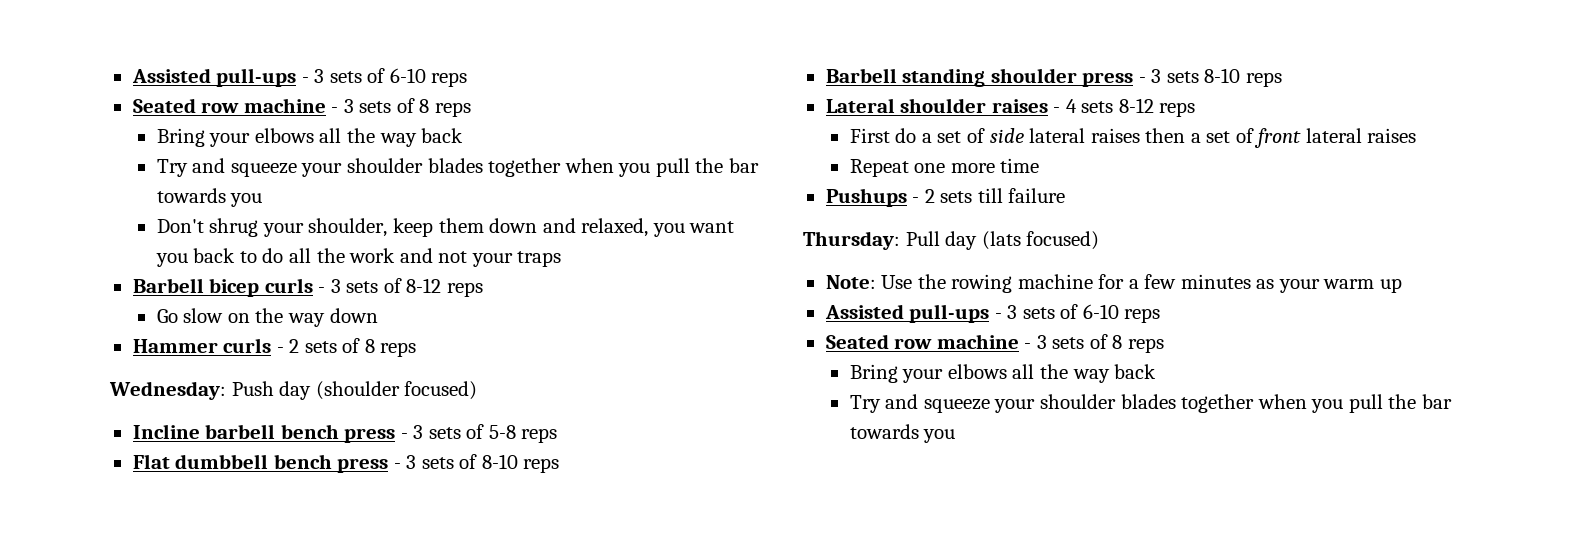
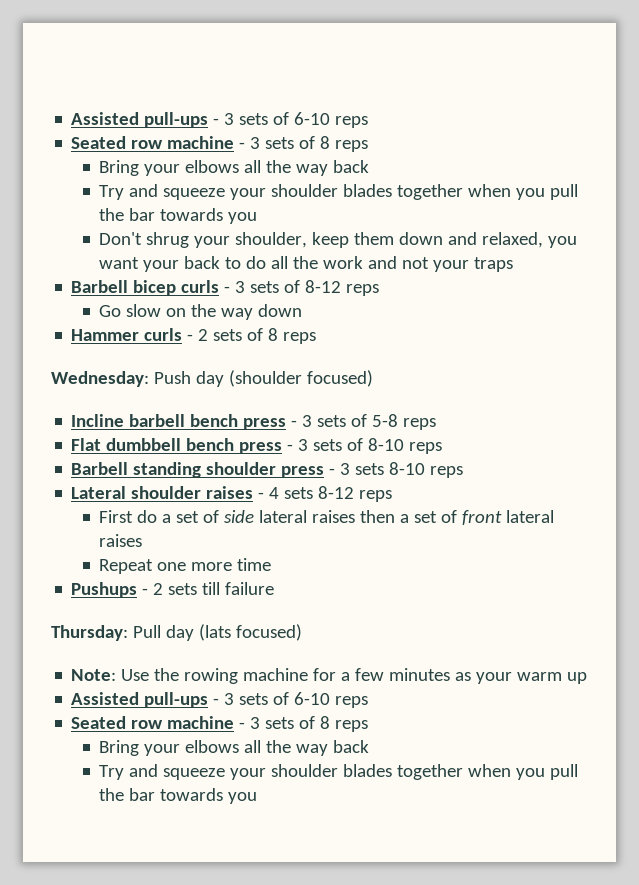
- Don't shrug your shoulder, keep them down and relaxed, you want you back to do all the work and not your traps
+ Don't shrug your shoulder, keep them down and relaxed, you want your back to do all the work and not your traps

